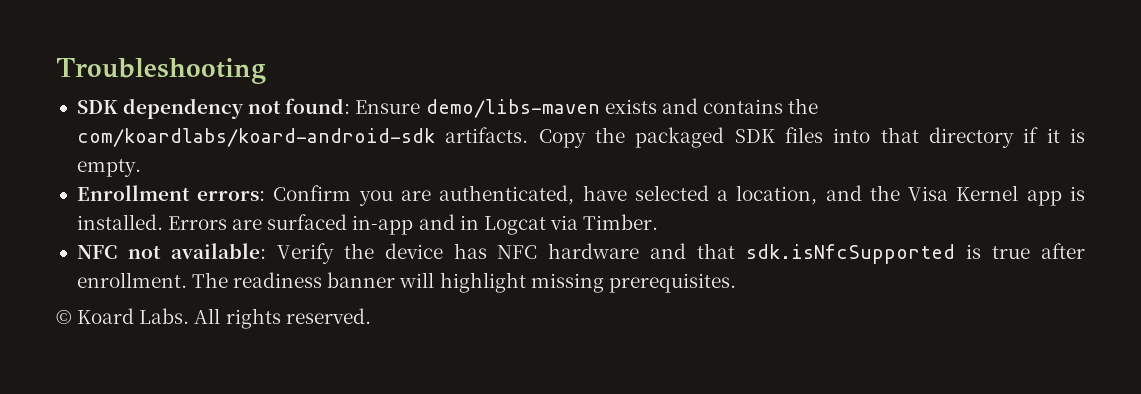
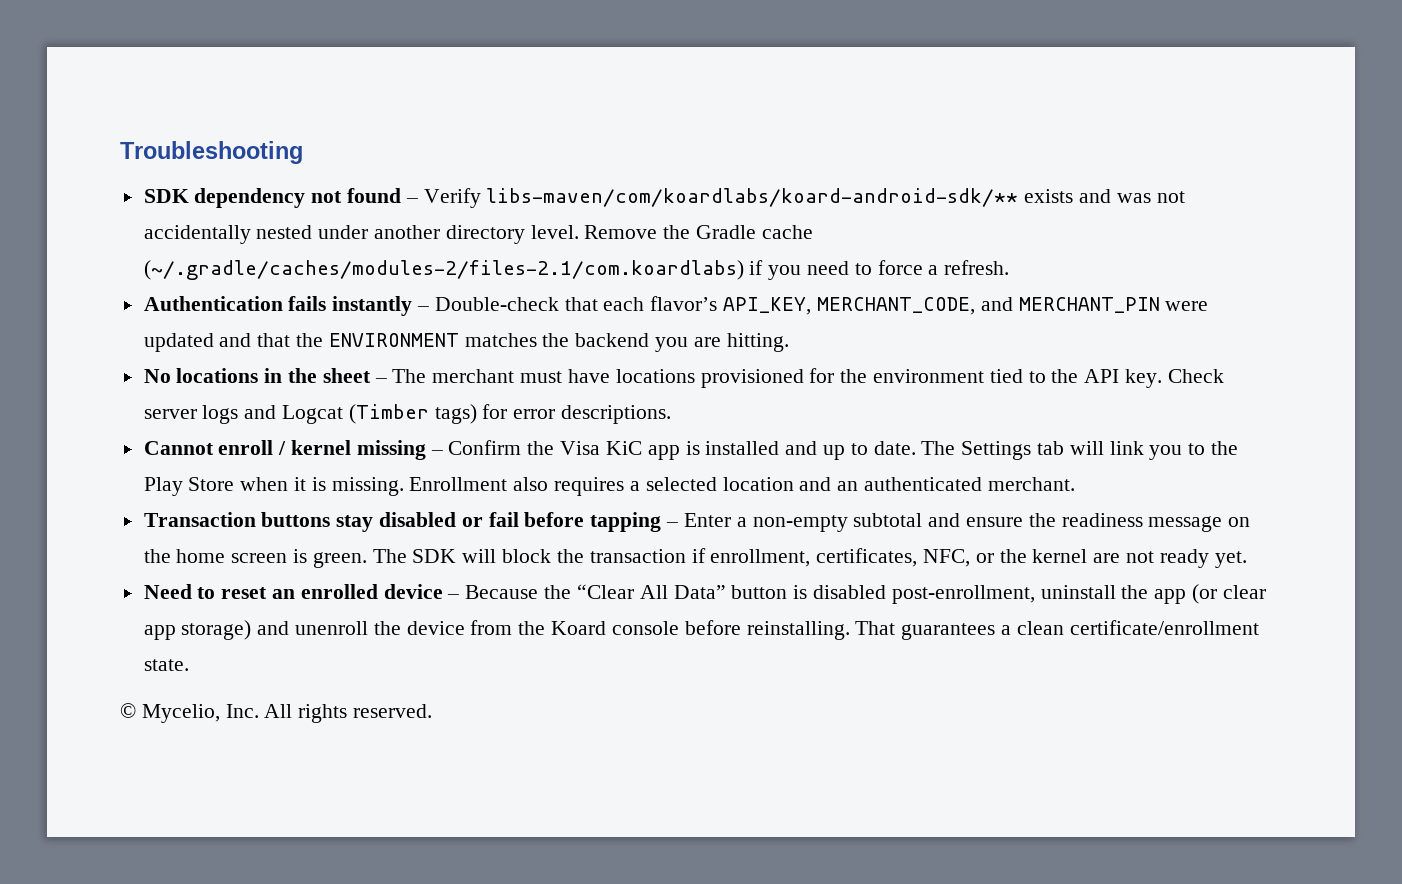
- SDK dependency not found: Ensure demo/libs-maven exists and contains the com/koardlabs/koard-android-sdk artifacts. Copy the packaged SDK files into that directory if it is empty.
- Enrollment errors: Confirm you are authenticated, have selected a location, and the Visa Kernel app is installed. Errors are surfaced in-app and in Logcat via Timber.
- NFC not available: Verify the device has NFC hardware and that sdk.isNfcSupported is true after enrollment. The readiness banner will highlight missing prerequisites.
+ SDK dependency not found – Verify libs-maven/com/koardlabs/koard-android-sdk/** exists and was not accidentally nested under another directory level. Remove the Gradle cache (~/.gradle/caches/modules-2/files-2.1/com.koardlabs) if you need to force a refresh.
+ Authentication fails instantly – Double-check that each flavor’s API_KEY, MERCHANT_CODE, and MERCHANT_PIN were updated and that the ENVIRONMENT matches the backend you are hitting.
+ No locations in the sheet – The merchant must have locations provisioned for the environment tied to the API key. Check server logs and Logcat (Timber tags) for error descriptions.
+ Cannot enroll / kernel missing – Confirm the Visa KiC app is installed and up to date. The Settings tab will link you to the Play Store when it is missing. Enrollment also requires a selected location and an authenticated merchant.
+ Transaction buttons stay disabled or fail before tapping – Enter a non-empty subtotal and ensure the readiness message on the home screen is green. The SDK will block the transaction if enrollment, certificates, NFC, or the kernel are not ready yet.
+ Need to reset an enrolled device – Because the “Clear All Data” button is disabled post-enrollment, uninstall the app (or clear app storage) and unenroll the device from the Koard console before reinstalling. That guarantees a clean certificate/enrollment state.
- © Koard Labs. All rights reserved.
+ © Mycelio, Inc. All rights reserved.

